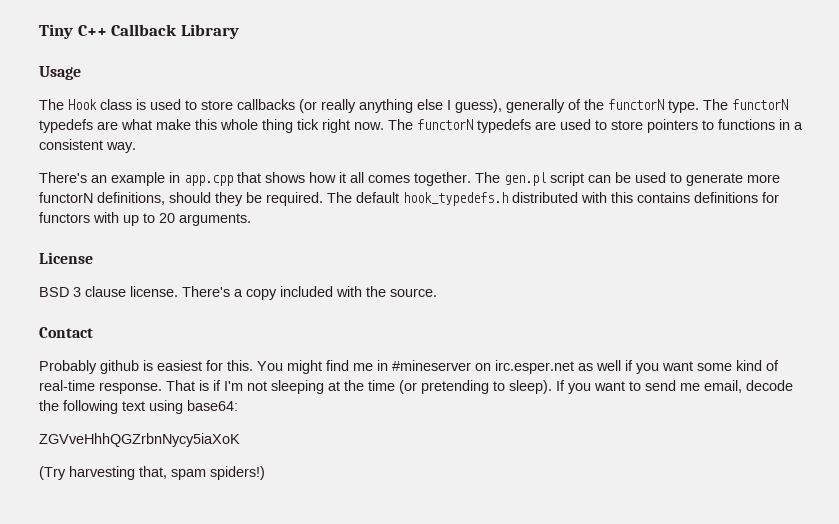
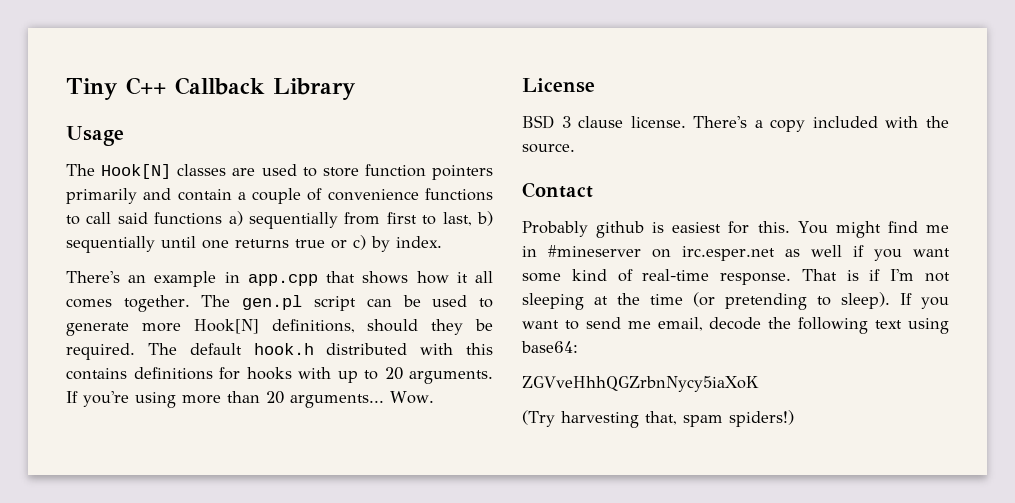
- The Hook class is used to store callbacks (or really anything else I guess), generally of the functorN type. The functorN typedefs are what make this whole thing tick right now. The functorN typedefs are used to store pointers to functions in a consistent way.
+ The Hook[N] classes are used to store function pointers primarily and contain a couple of convenience functions to call said functions a) sequentially from first to last, b) sequentially until one returns true or c) by index.
- The gen.pl script can be used to generate more functorN definitions, should they be required.
+ The gen.pl script can be used to generate more Hook[N] definitions, should they be required.
- The default hook_typedefs.h distributed with this contains definitions for functors with up to 20 arguments.
+ The default hook.h distributed with this contains definitions for hooks with up to 20 arguments. If you're using more than 20 arguments... Wow.

